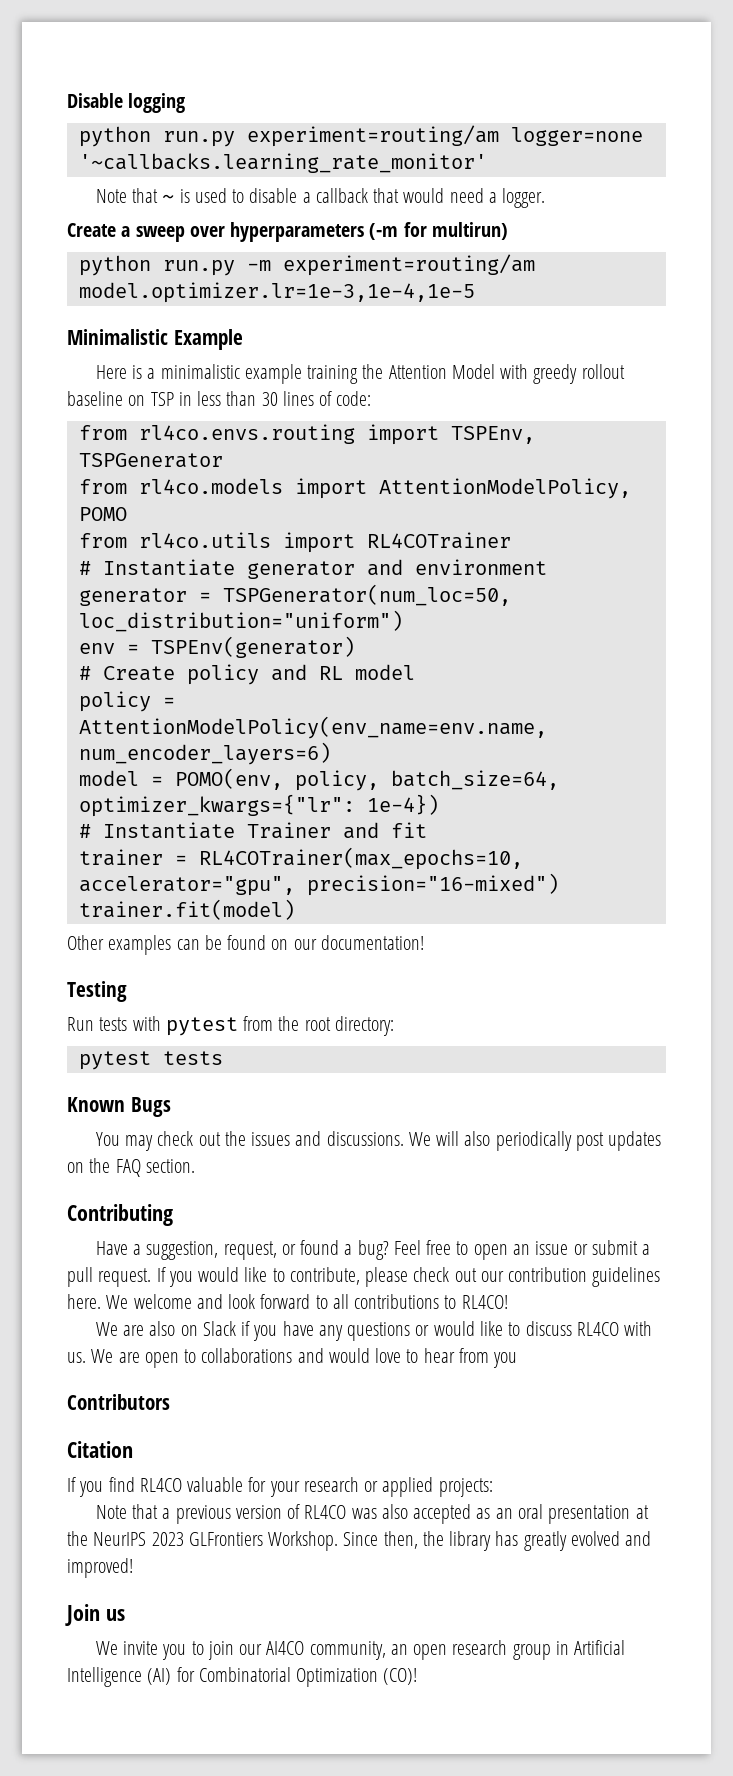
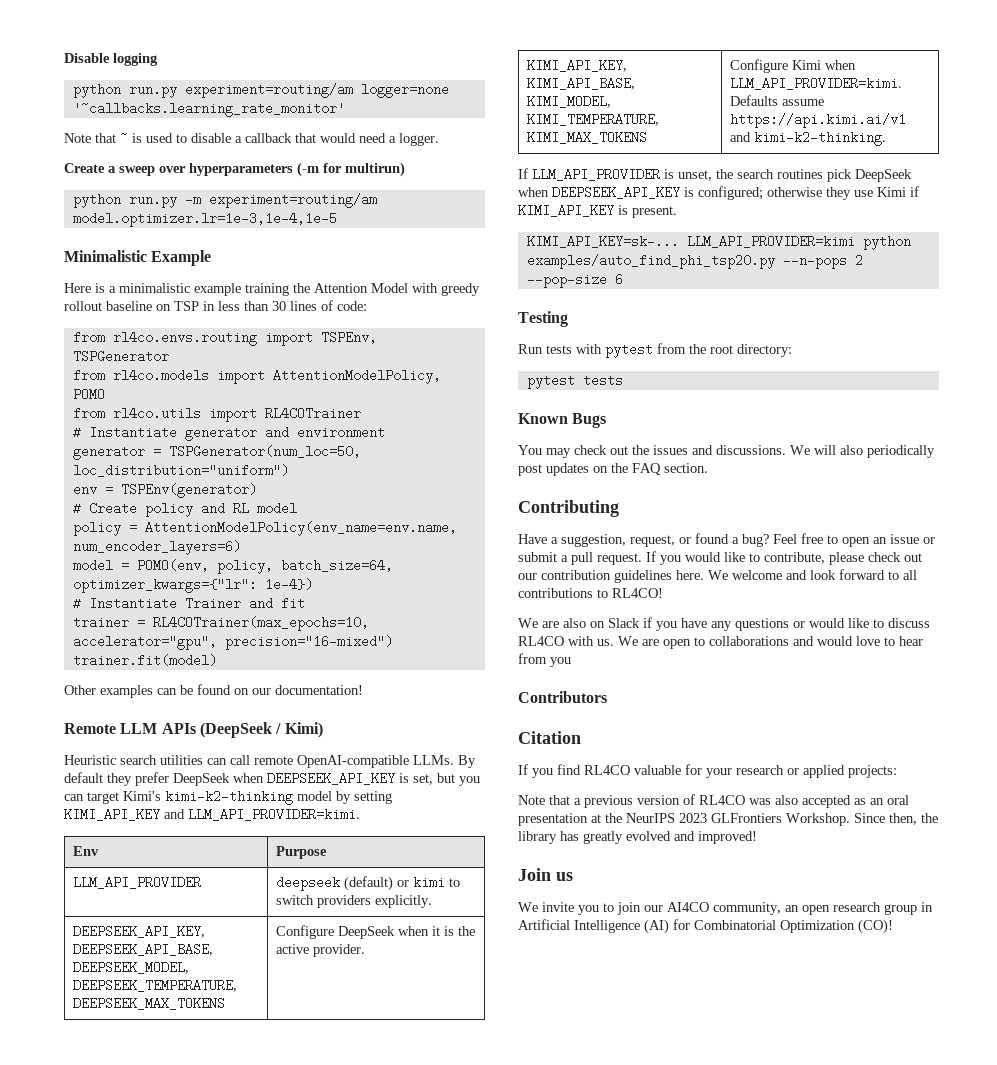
+ Remote LLM APIs (DeepSeek / Kimi)
+ Heuristic search utilities can call remote OpenAI-compatible LLMs. By default they prefer DeepSeek when DEEPSEEK_API_KEY is set, but you can target Kimi's kimi-k2-thinking model by setting KIMI_API_KEY and LLM_API_PROVIDER=kimi.
+ Env | Purpose
+ LLM_API_PROVIDER | deepseek (default) or kimi to switch providers explicitly.
+ DEEPSEEK_API_KEY, DEEPSEEK_API_BASE, DEEPSEEK_MODEL, DEEPSEEK_TEMPERATURE, DEEPSEEK_MAX_TOKENS | Configure DeepSeek when it is the active provider.
+ KIMI_API_KEY, KIMI_API_BASE, KIMI_MODEL, KIMI_TEMPERATURE, KIMI_MAX_TOKENS | Configure Kimi when LLM_API_PROVIDER=kimi. Defaults assume https://api.kimi.ai/v1 and kimi-k2-thinking.
+ If LLM_API_PROVIDER is unset, the search routines pick DeepSeek when DEEPSEEK_API_KEY is configured; otherwise they use Kimi if KIMI_API_KEY is present.
+ KIMI_API_KEY=sk-... LLM_API_PROVIDER=kimi python examples/auto_find_phi_tsp20.py --n-pops 2 --pop-size 6

